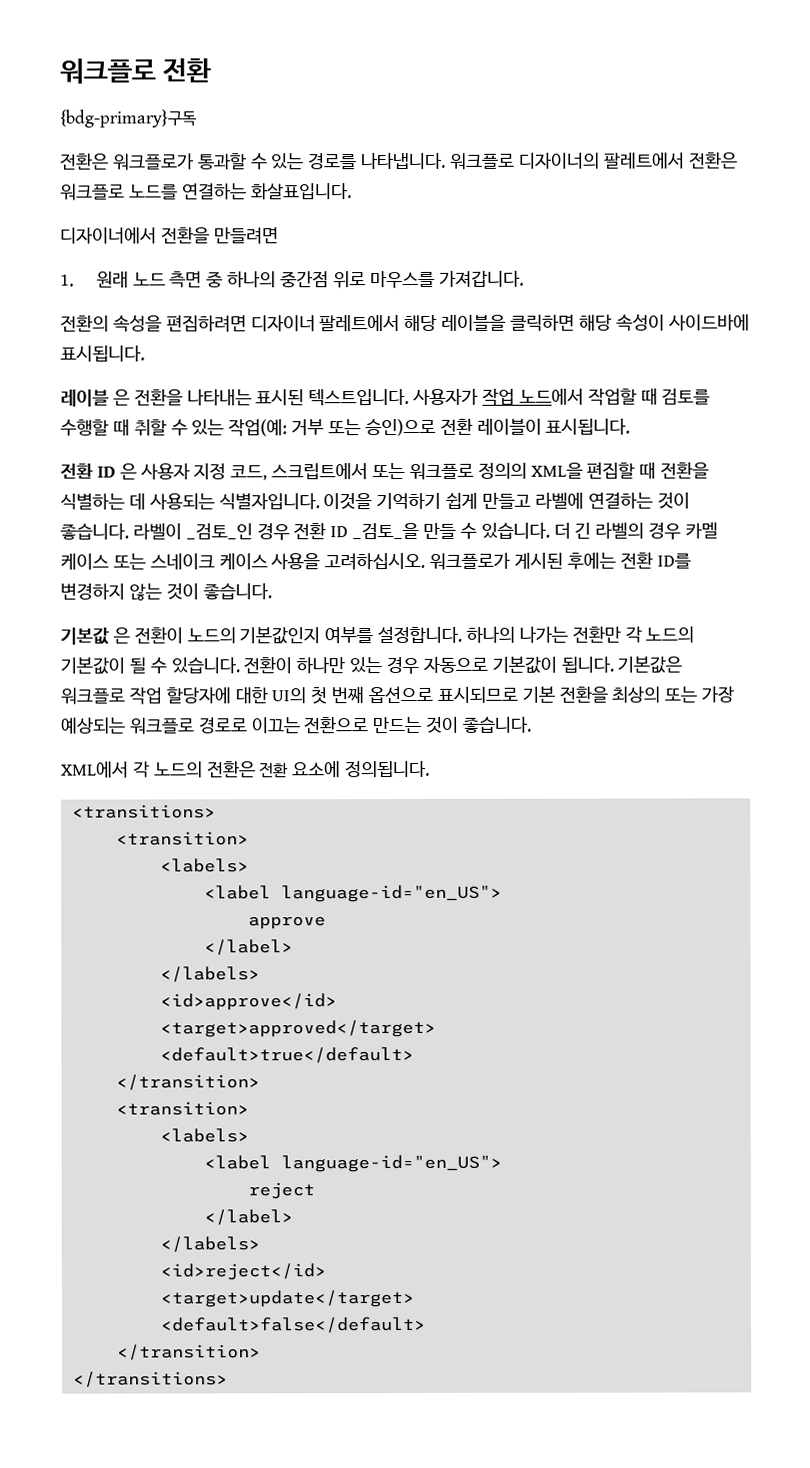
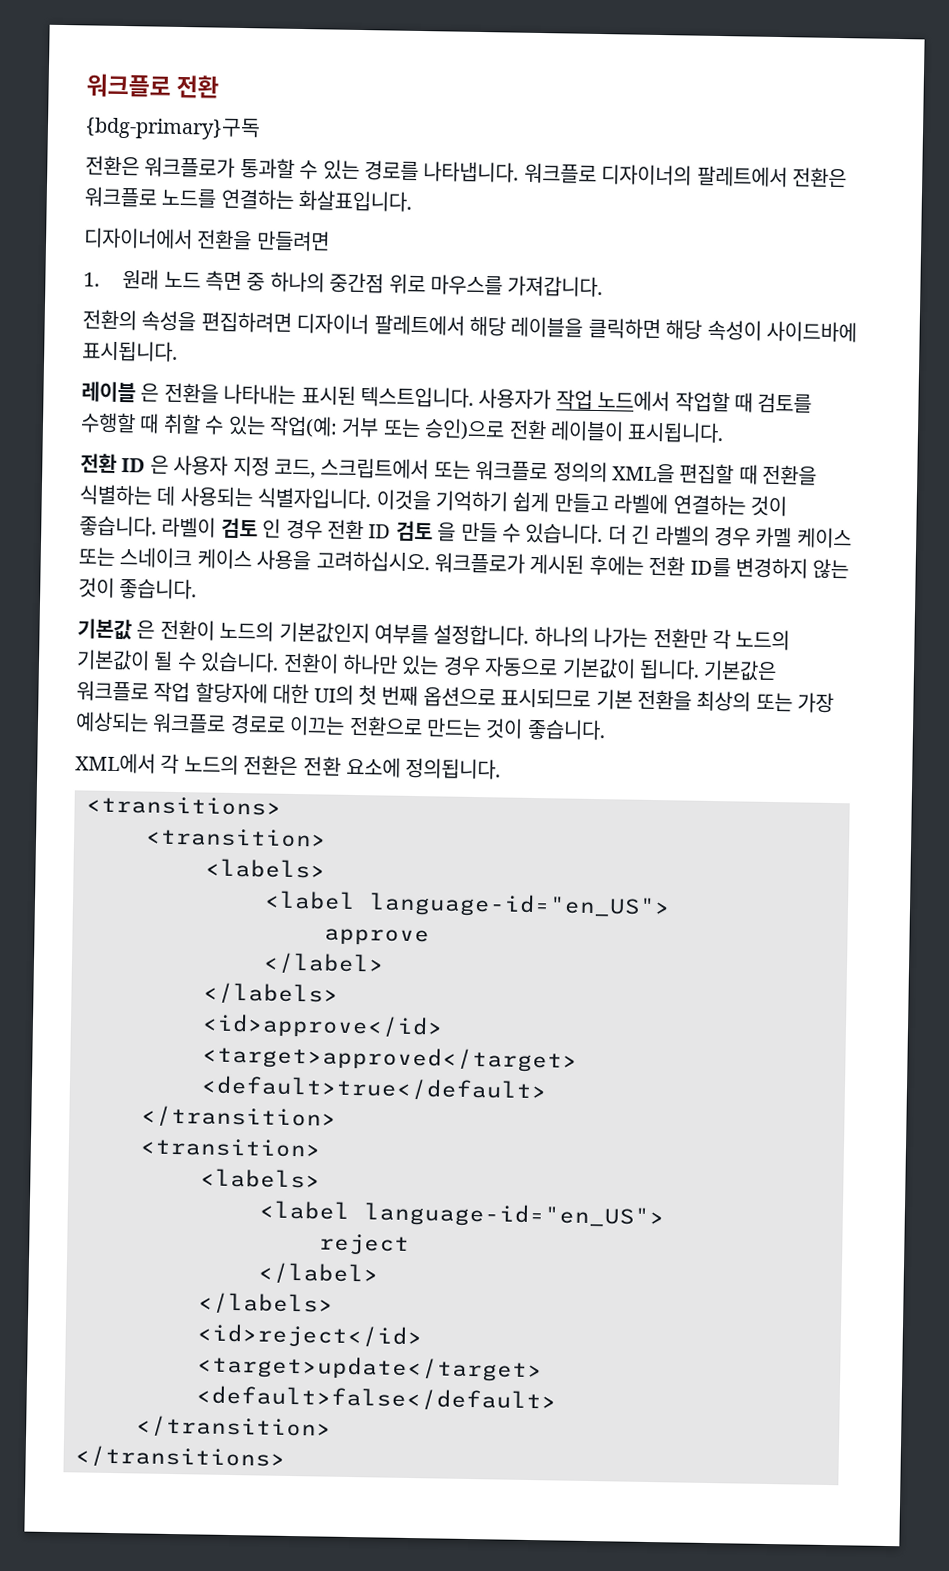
- 라벨이 _검토_인 경우 전환 ID _검토_을 만들 수 있습니다.
+ 라벨이 검토 인 경우 전환 ID 검토 을 만들 수 있습니다.

